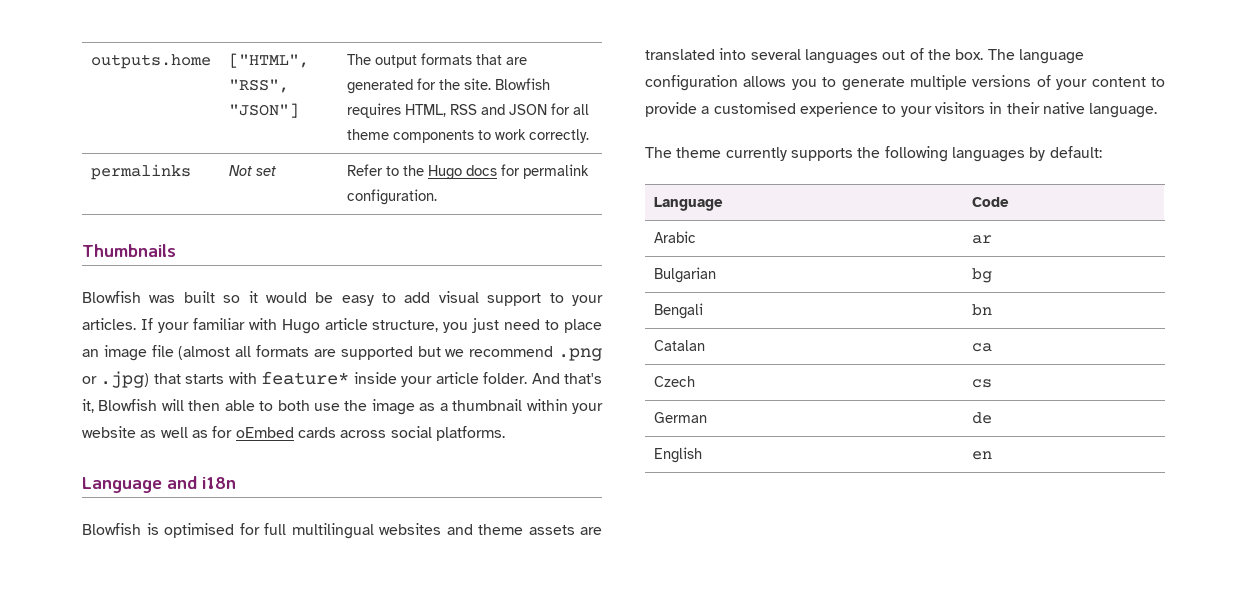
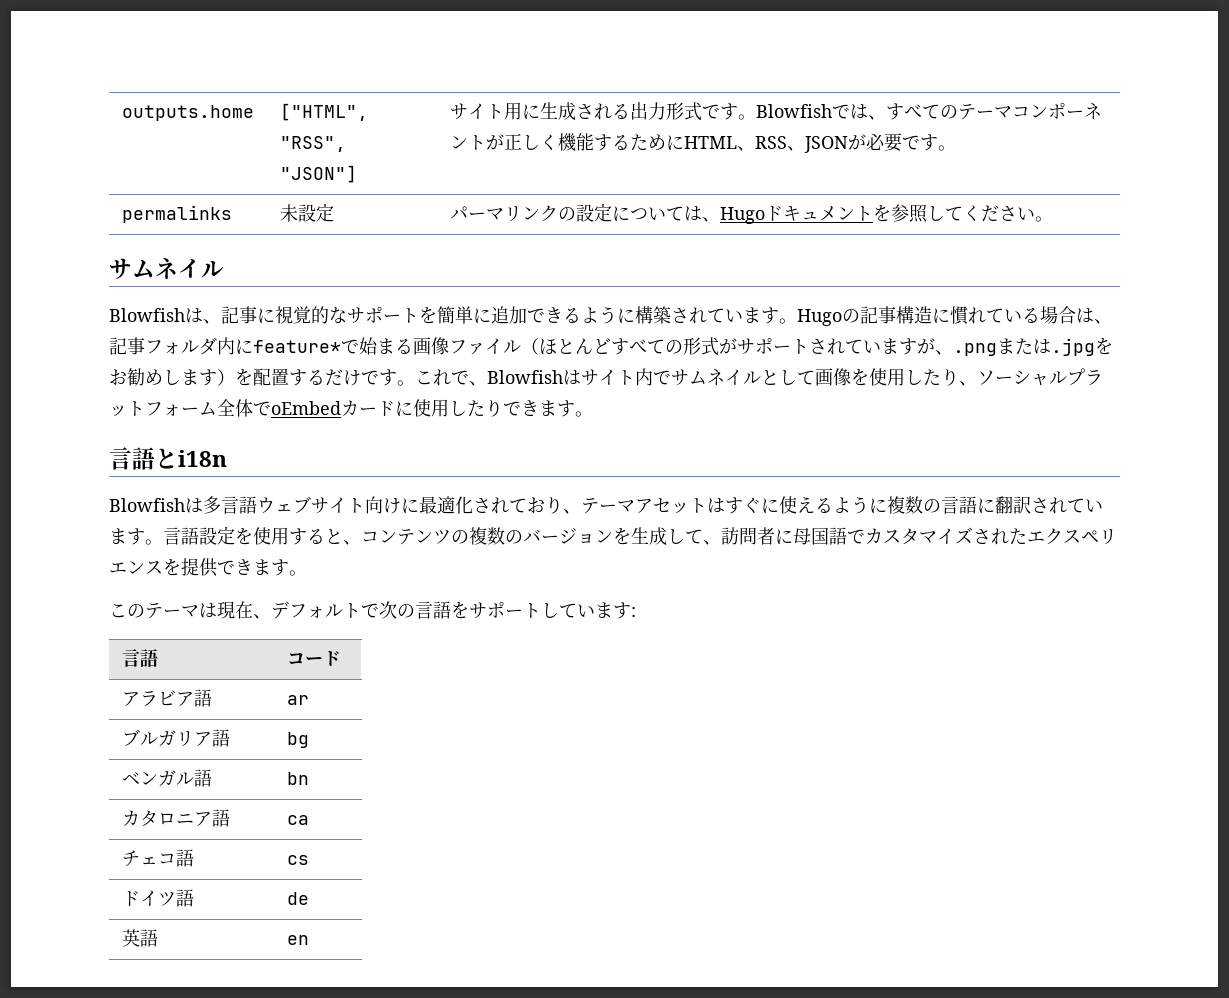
- outputs.home | ["HTML", "RSS", "JSON"] | The output formats that are generated for the site. Blowfish requires HTML, RSS and JSON for all theme components to work correctly.
- permalinks | Not set | Refer to the Hugo docs for permalink configuration.
- Thumbnails
- Blowfish was built so it would be easy to add visual support to your articles. If your familiar with Hugo article structure, you just need to place an image file (almost all formats are supported but we recommend .png or .jpg) that starts with feature* inside your article folder. And that's it, Blowfish will then able to both use the image as a thumbnail within your website as well as for oEmbed cards across social platforms.
- Language and i18n
- Blowfish is optimised for full multilingual websites and theme assets are translated into several languages out of the box. The language configuration allows you to generate multiple versions of your content to provide a customised experience to your visitors in their native language.
- The theme currently supports the following languages by default:
- Language | Code
- Arabic | ar
- Bulgarian | bg
+ outputs.home | ["HTML", "RSS", "JSON"] | サイト用に生成される出力形式です。Blowfishでは、すべてのテーマコンポーネントが正しく機能するためにHTML、RSS、JSONが必要です。
+ permalinks | 未設定 | パーマリンクの設定については、Hugoドキュメントを参照してください。
+ サムネイル
+ Blowfishは、記事に視覚的なサポートを簡単に追加できるように構築されています。Hugoの記事構造に慣れている場合は、記事フォルダ内にfeature*で始まる画像ファイル（ほとんどすべての形式がサポートされていますが、.pngまたは.jpgをお勧めします）を配置するだけです。これで、Blowfishはサイト内でサムネイルとして画像を使用したり、ソーシャルプラットフォーム全体でoEmbedカードに使用したりできます。
+ 言語とi18n
+ Blowfishは多言語ウェブサイト向けに最適化されており、テーマアセットはすぐに使えるように複数の言語に翻訳されています。言語設定を使用すると、コンテンツの複数のバージョンを生成して、訪問者に母国語でカスタマイズされたエクスペリエンスを提供できます。
+ このテーマは現在、デフォルトで次の言語をサポートしています:
+ 言語 | コード
+ アラビア語 | ar
+ ブルガリア語 | bg
- Bengali | bn
+ ベンガル語 | bn
- Catalan | ca
+ カタロニア語 | ca
- Czech | cs
+ チェコ語 | cs
- German | de
+ ドイツ語 | de
- English | en
+ 英語 | en

